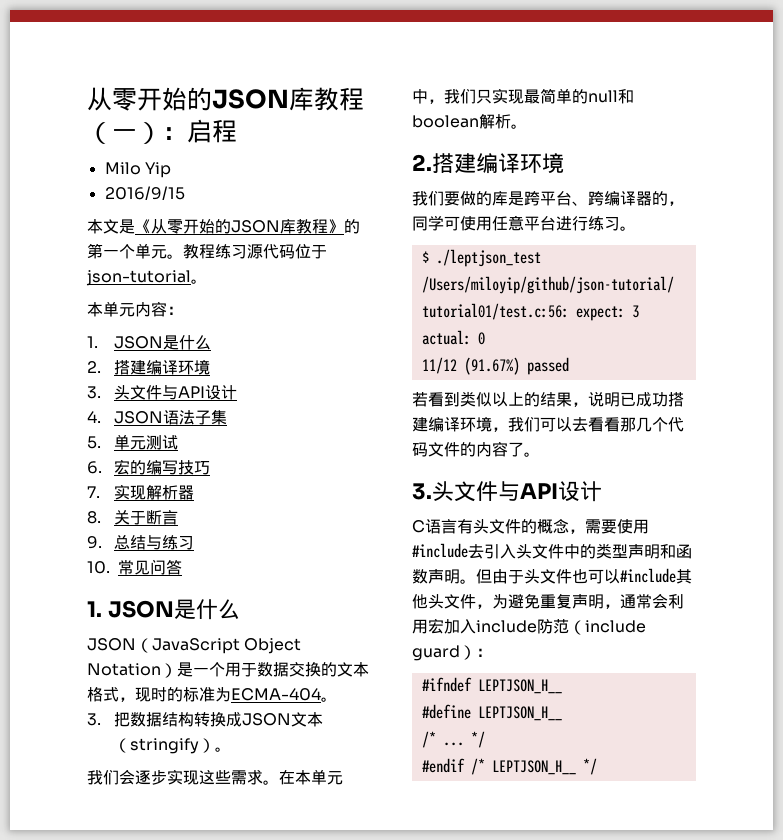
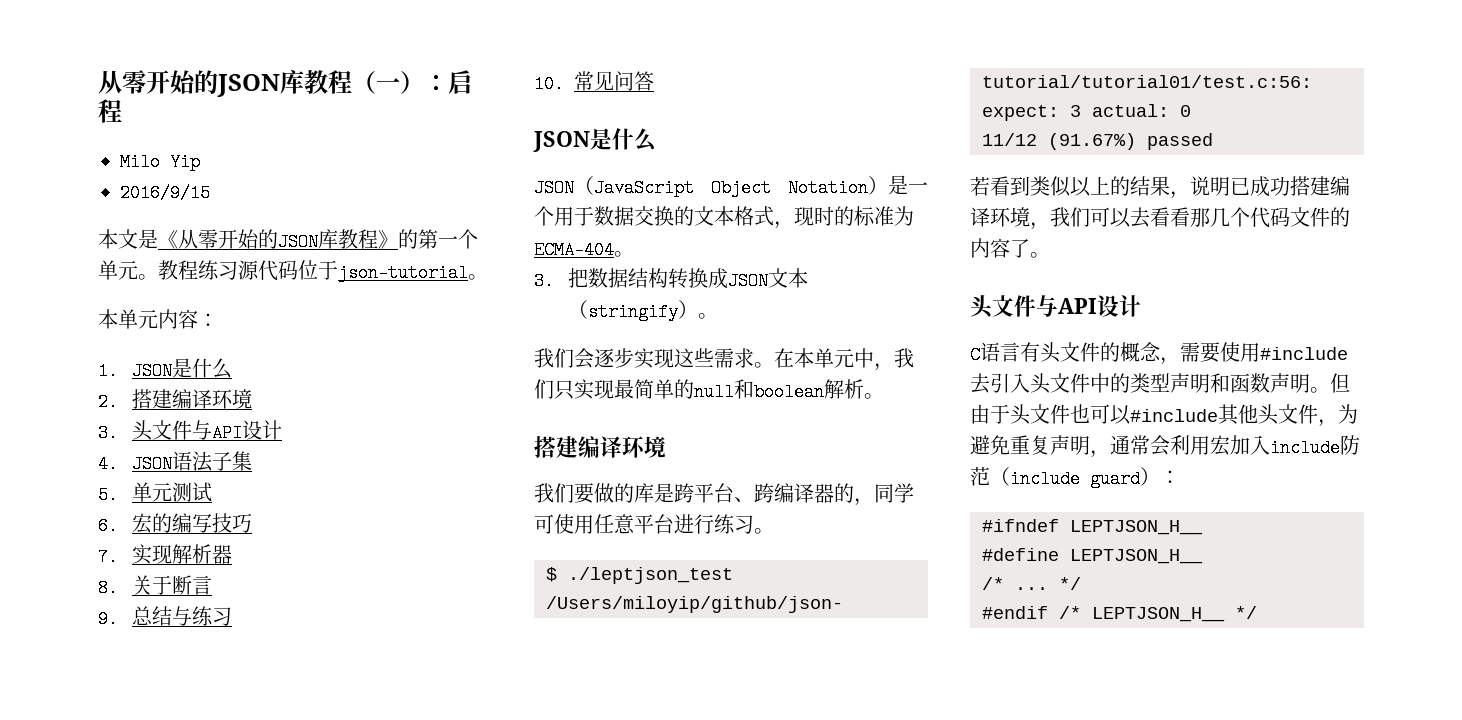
  10.常见问答
- 1. JSON是什么
+ JSON是什么
  在本单元中，我们只实现最简单的null和boolean解析。
- 2.搭建编译环境
+ 搭建编译环境
  若看到类似以上的结果，说明已成功搭建编译环境，我们可以去看看那几个代码文件的内容了。
- 3.头文件与API设计
+ 头文件与API设计

